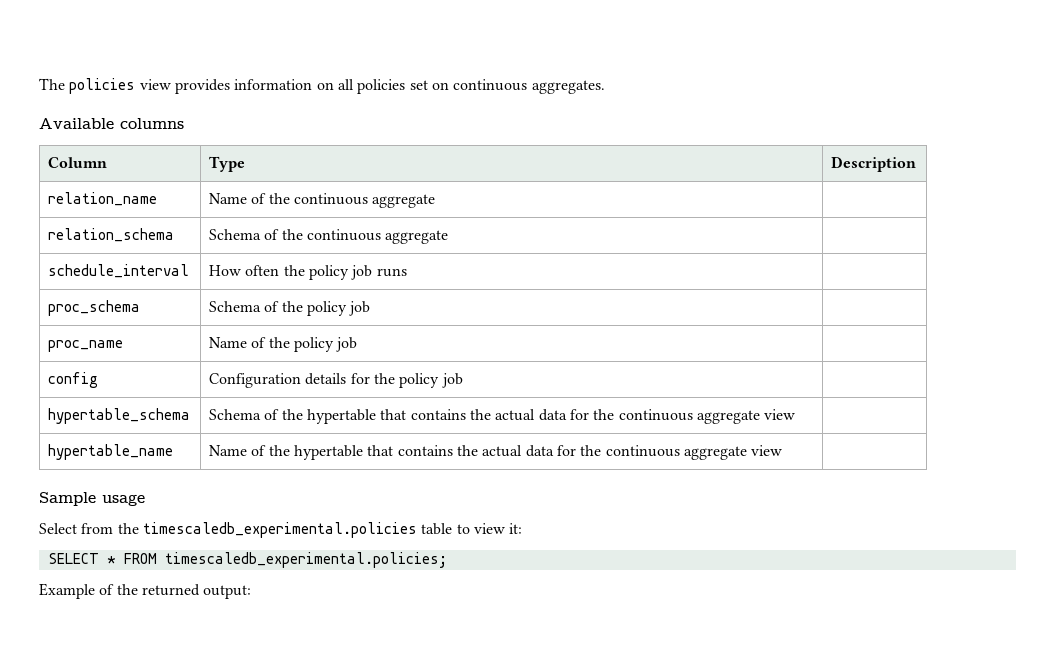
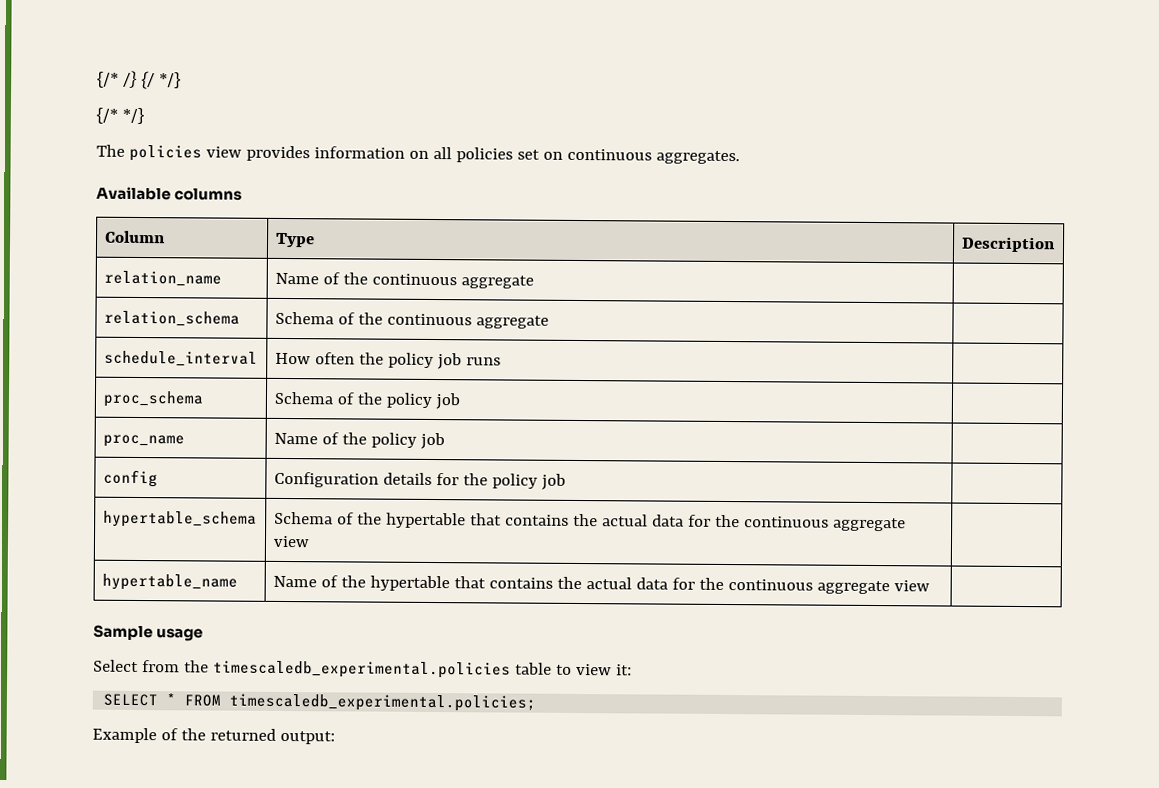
+ {/* /} {/ */}
+ {/* */}

